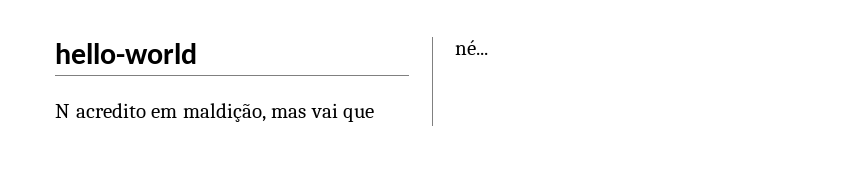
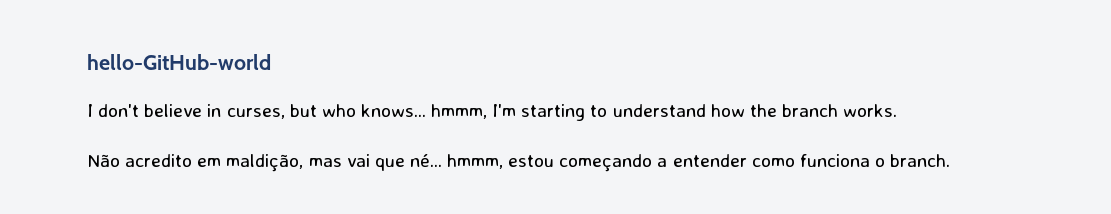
- hello-world
- N acredito em maldição, mas vai que né...
+ hello-GitHub-world
+ I don't believe in curses, but who knows... hmmm, I'm starting to understand how the branch works.
+ Não acredito em maldição, mas vai que né... hmmm, estou começando a entender como funciona o branch.

